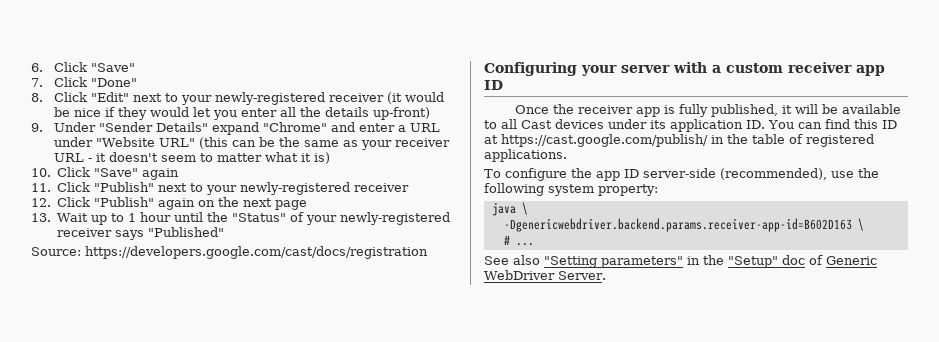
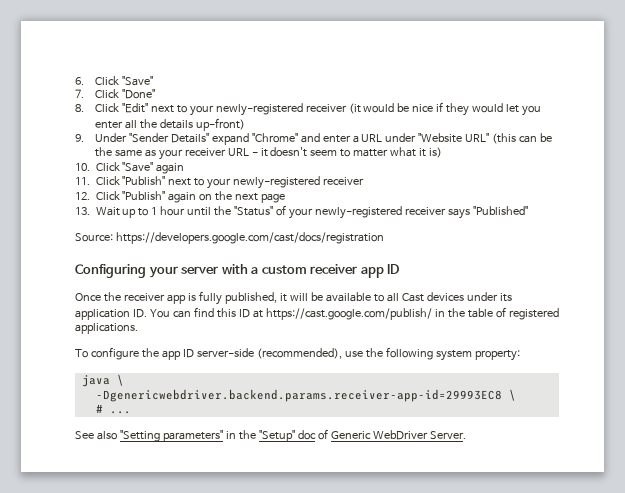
- -Dgenericwebdriver.backend.params.receiver-app-id=B602D163 \
+ -Dgenericwebdriver.backend.params.receiver-app-id=29993EC8 \

